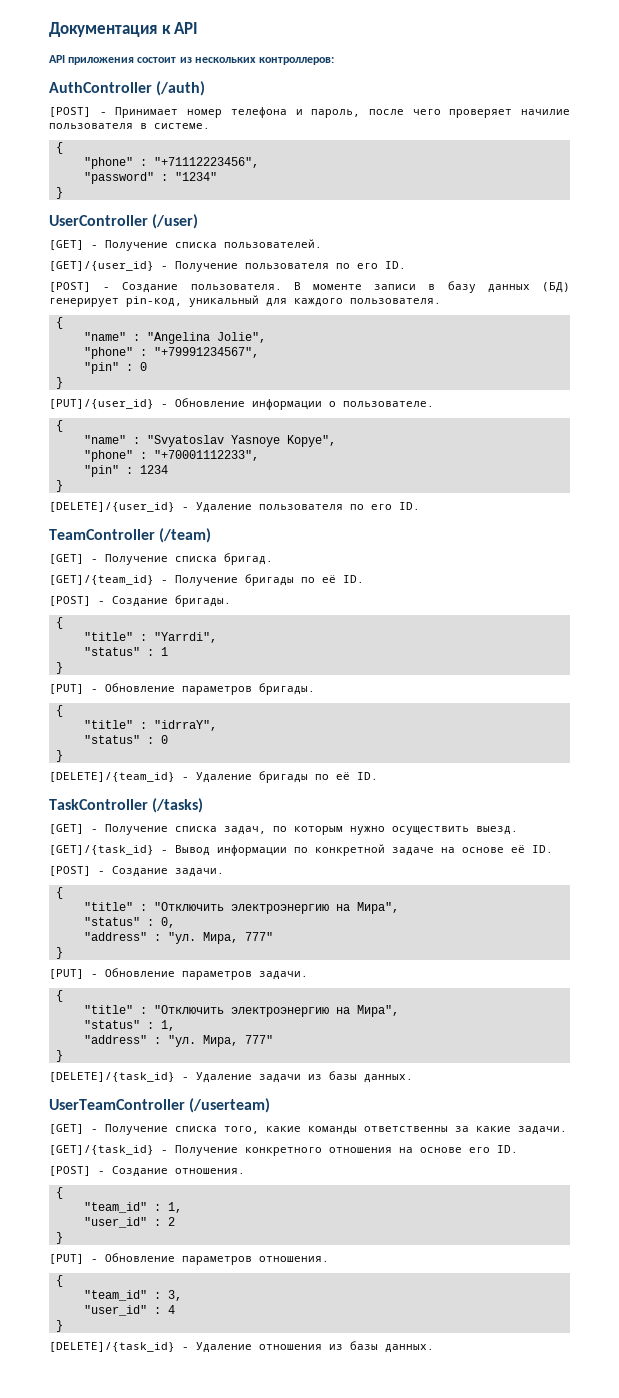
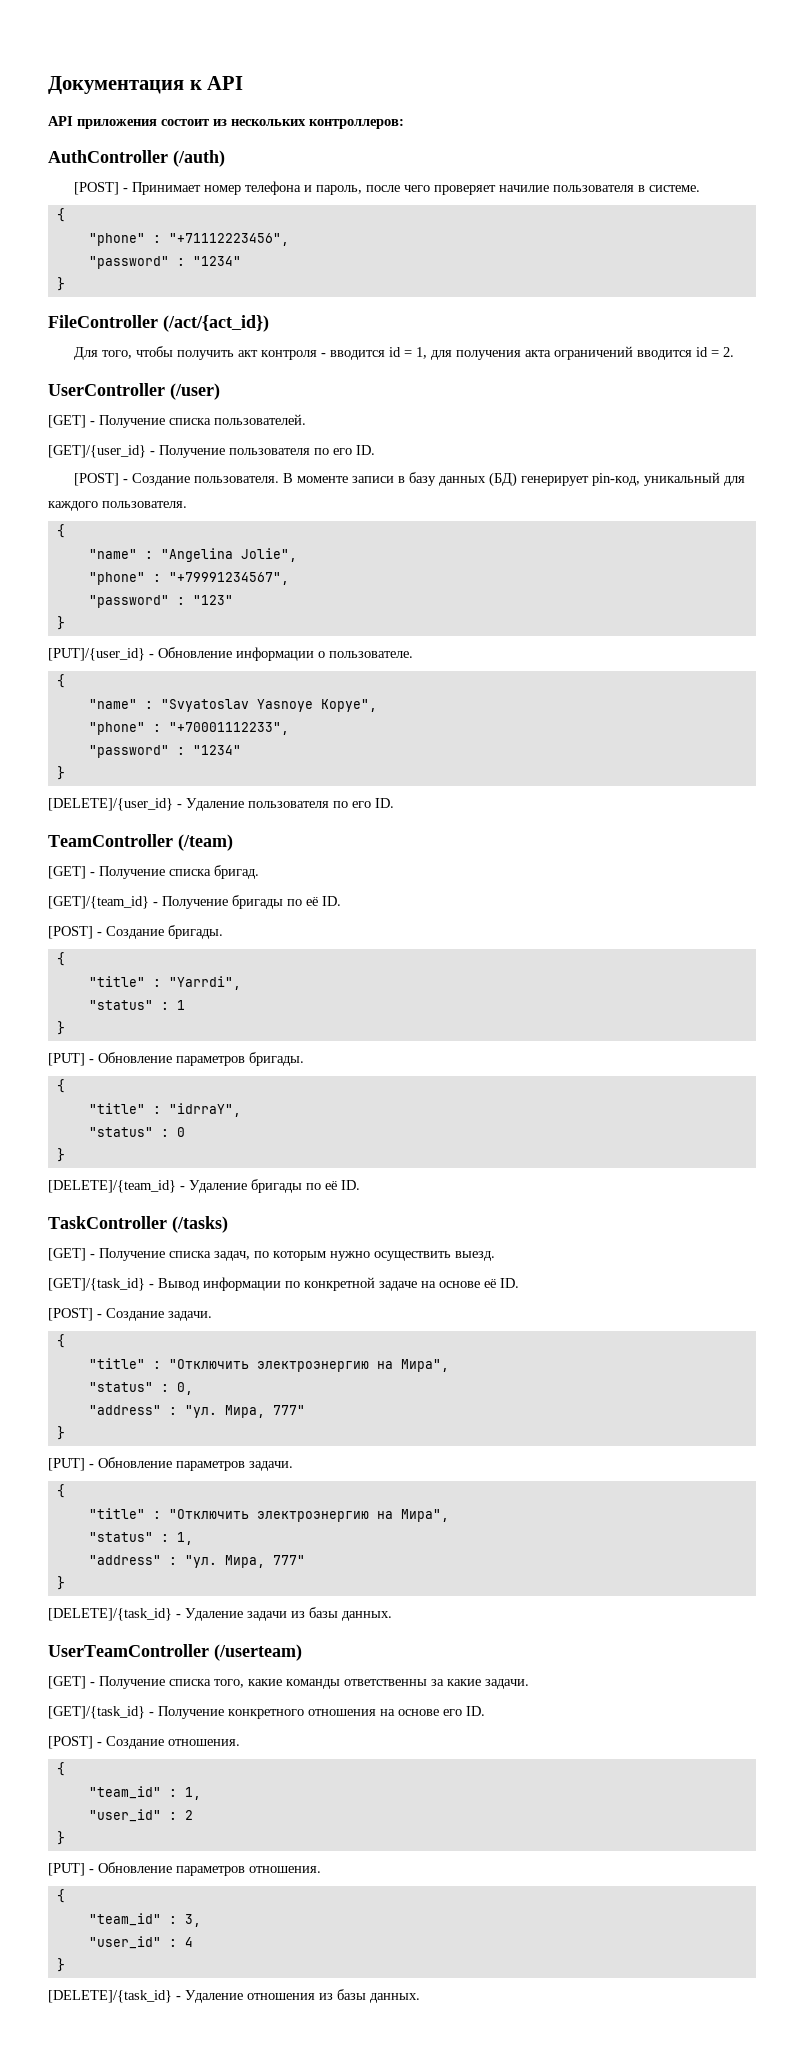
+ FileController (/act/{act_id})
+ Для того, чтобы получить акт контроля - вводится id = 1, для получения акта ограничений вводится id = 2.
- "pin" : 0
+ "password" : "123"
  "phone" : "+70001112233",
- "pin" : 1234
+ "password" : "1234"

